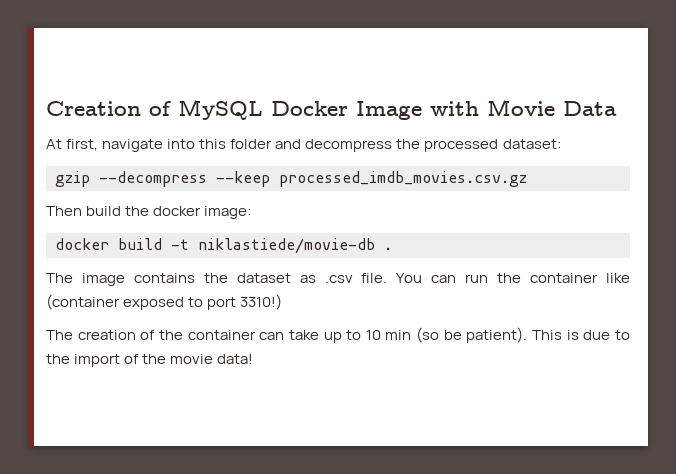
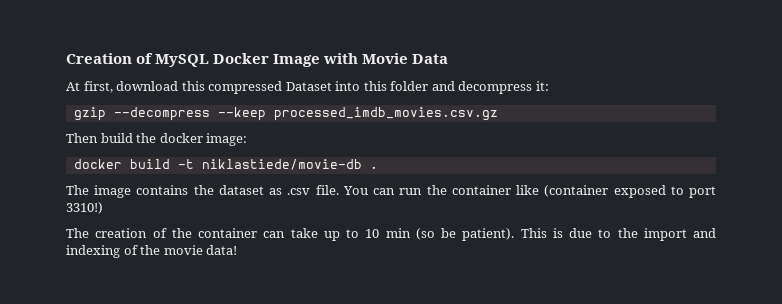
- At first, navigate into this folder and decompress the processed dataset:
+ At first, download this compressed Dataset into this folder and decompress it:
- This is due to the import of the movie data!
+ This is due to the import and indexing of the movie data!

